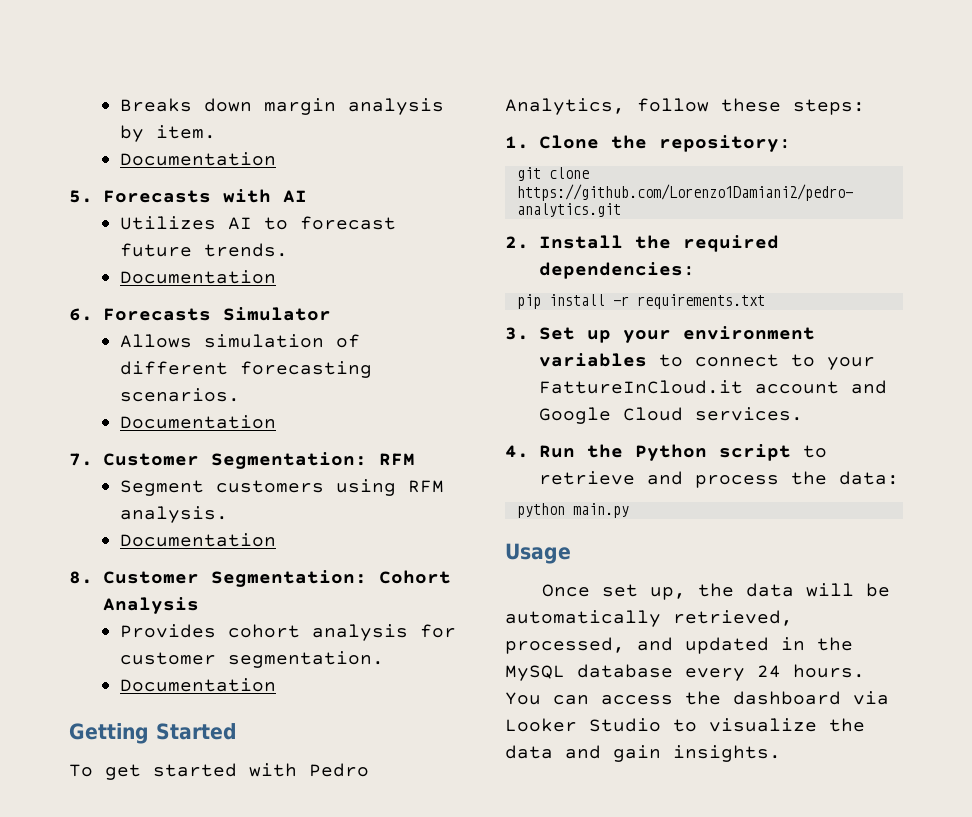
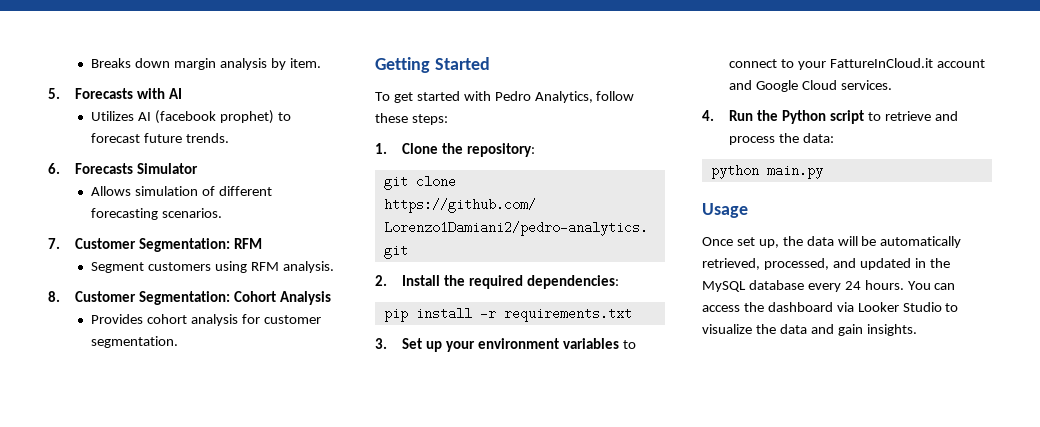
  Breaks down margin analysis by item.
- Documentation
- Utilizes AI to forecast future trends.
- Documentation
+ Utilizes AI (facebook prophet) to forecast future trends.
  Allows simulation of different forecasting scenarios.
- Documentation
  Segment customers using RFM analysis.
- Documentation
  Provides cohort analysis for customer segmentation.
- Documentation

